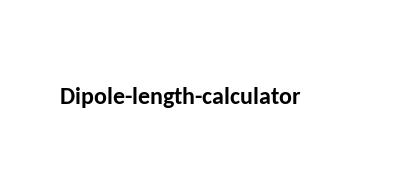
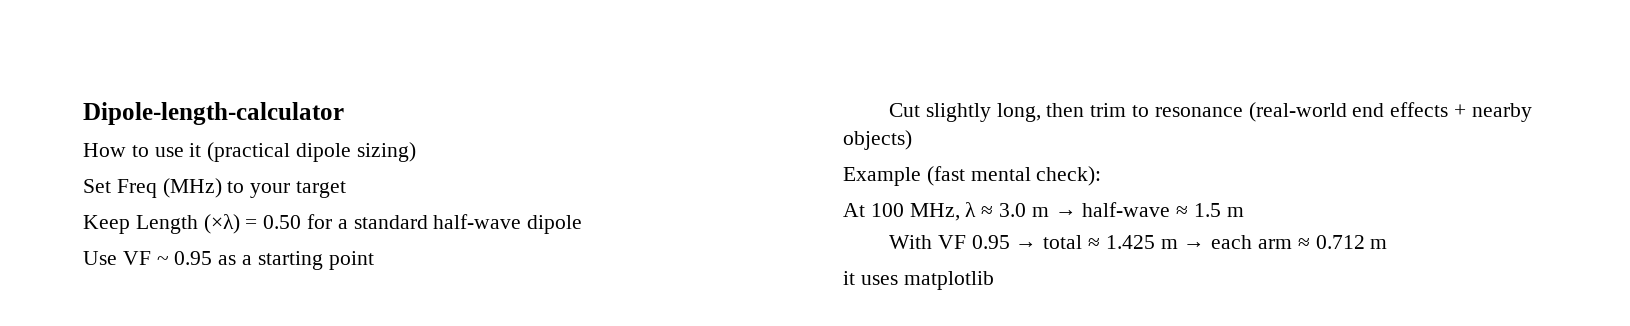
+ How to use it (practical dipole sizing)
+ Set Freq (MHz) to your target
+ Keep Length (×λ) = 0.50 for a standard half-wave dipole
+ Use VF ~ 0.95 as a starting point
+ Cut slightly long, then trim to resonance (real-world end effects + nearby objects)
+ Example (fast mental check):
+ At 100 MHz, λ ≈ 3.0 m → half-wave ≈ 1.5 m
+ With VF 0.95 → total ≈ 1.425 m → each arm ≈ 0.712 m
+ it uses matplotlib

